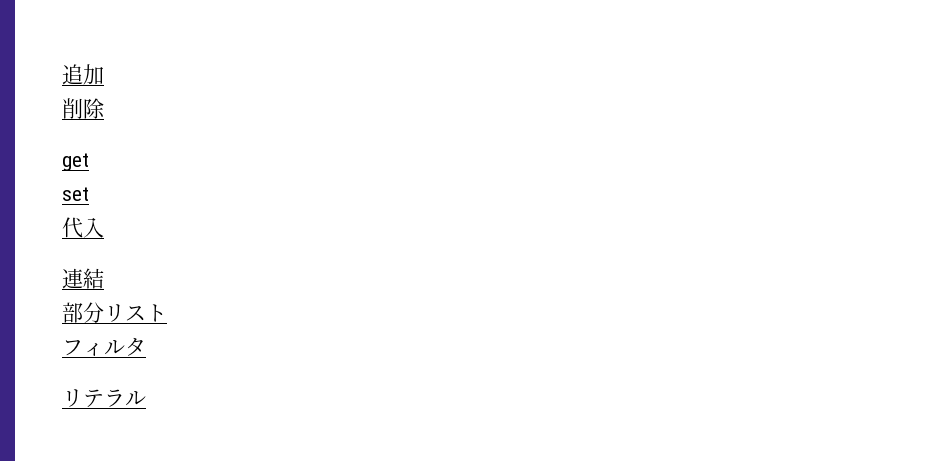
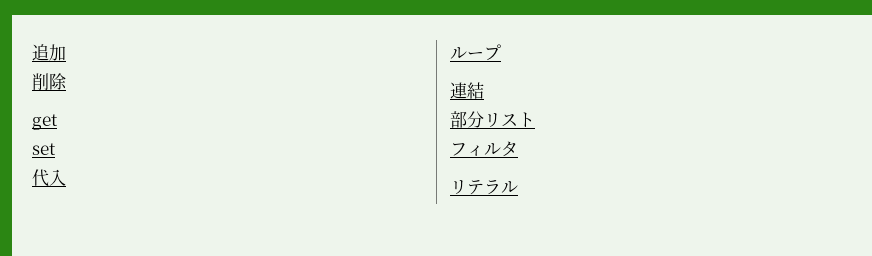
+ ループ

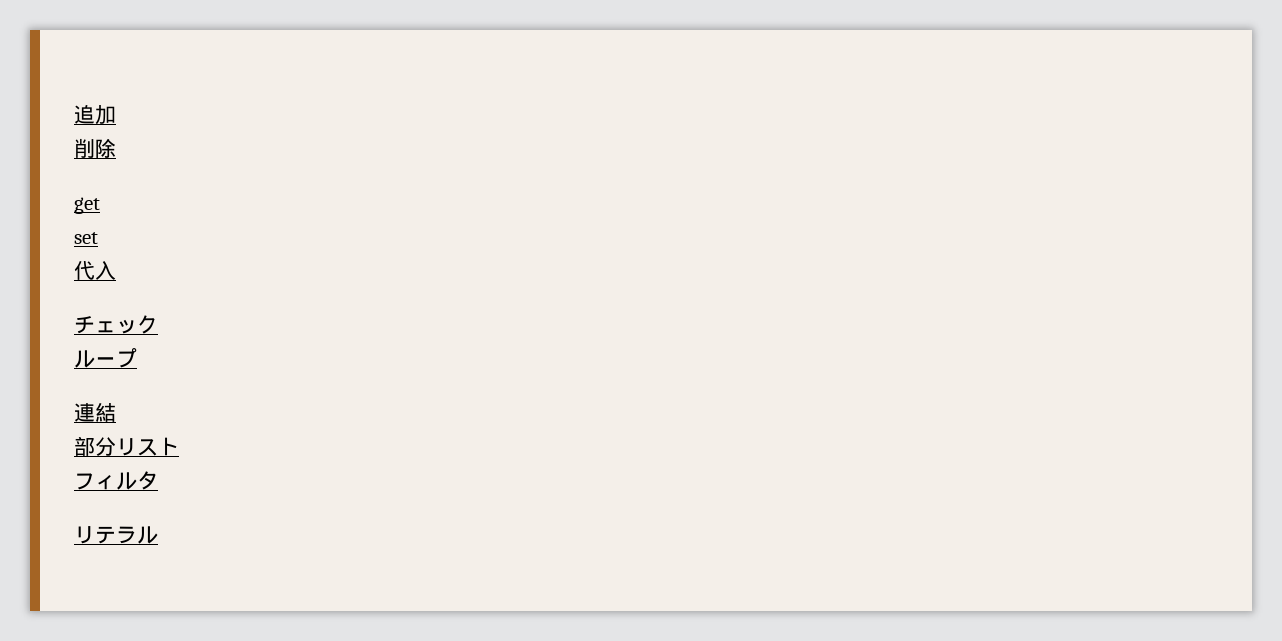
+ チェック

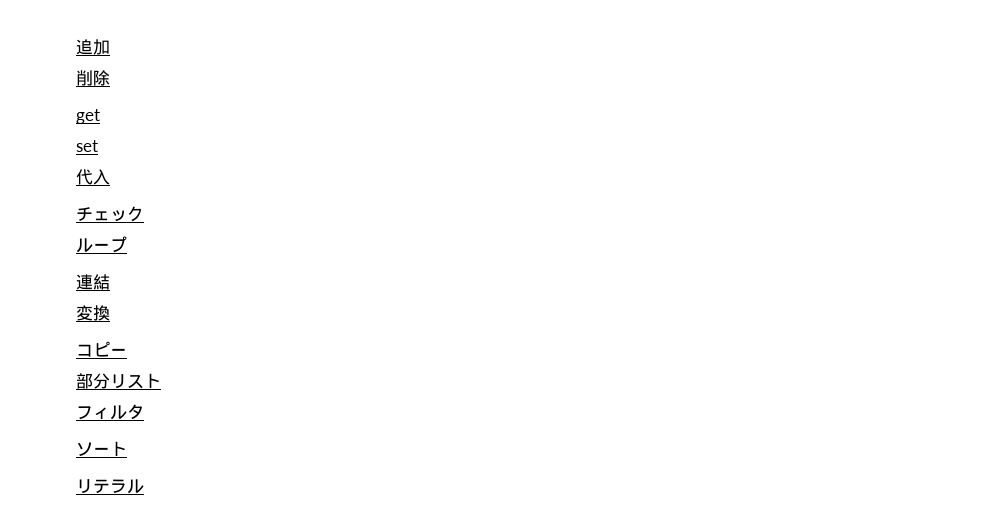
+ 変換
+ コピー
+ ソート

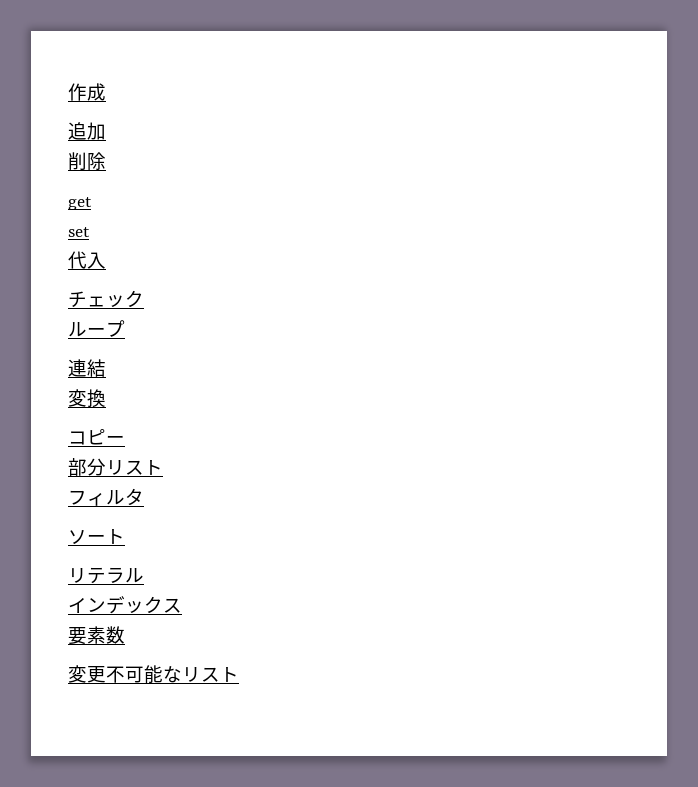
+ 作成
+ インデックス
+ 要素数
+ 変更不可能なリスト

